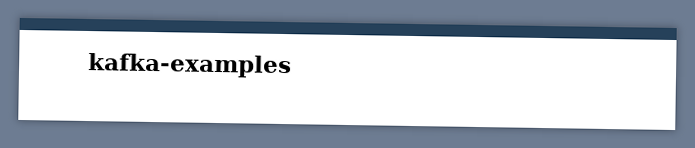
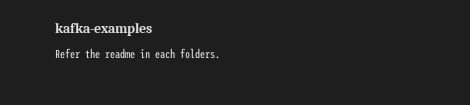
+ Refer the readme in each folders.

